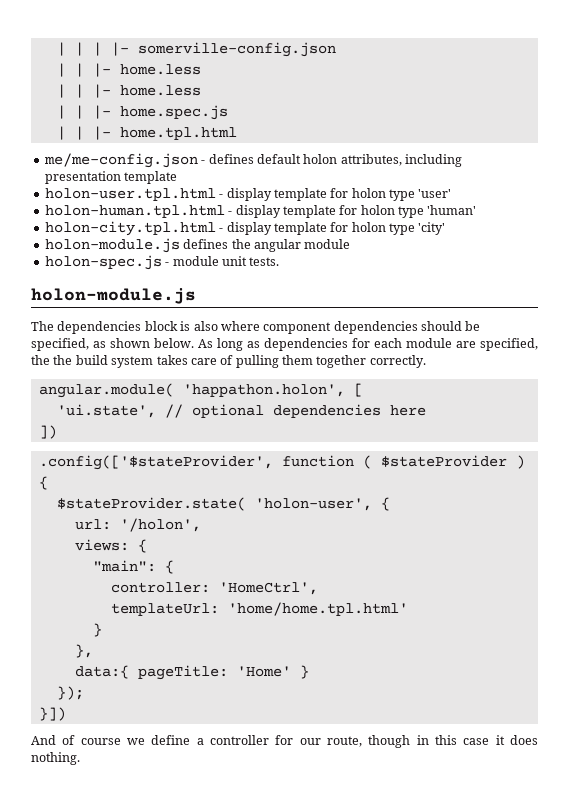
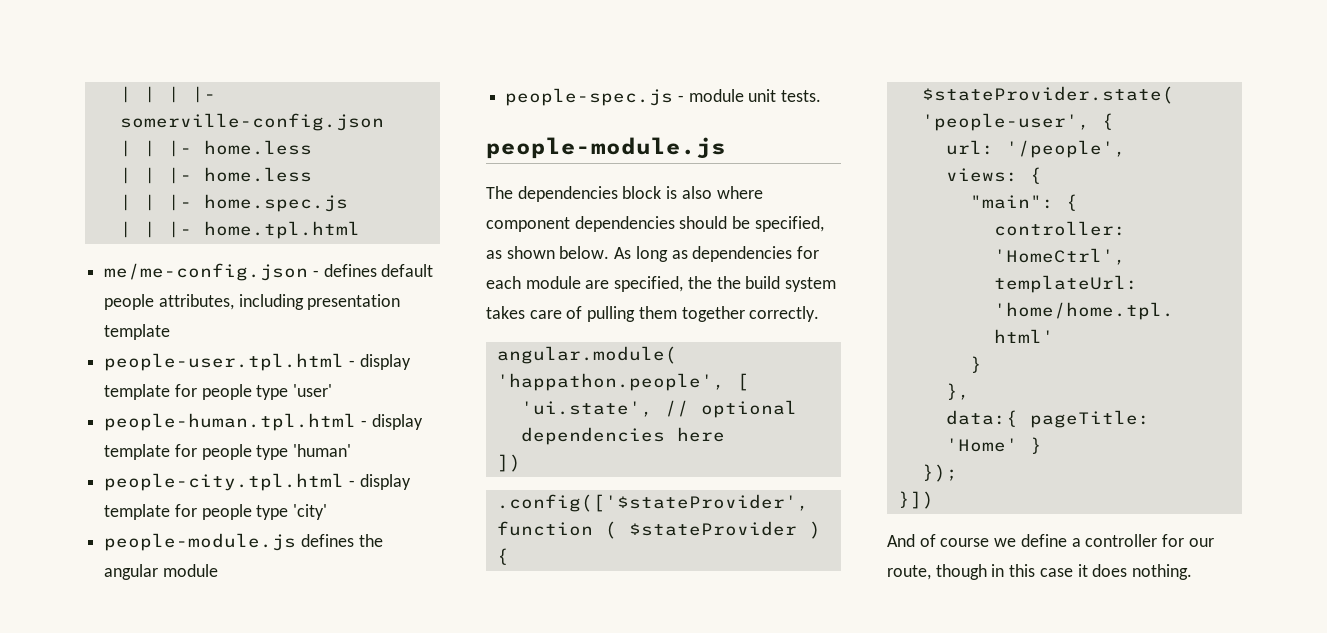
- me/me-config.json - defines default holon attributes, including presentation template
+ me/me-config.json - defines default people attributes, including presentation template
- holon-user.tpl.html - display template for holon type 'user'
+ people-user.tpl.html - display template for people type 'user'
- holon-human.tpl.html - display template for holon type 'human'
+ people-human.tpl.html - display template for people type 'human'
- holon-city.tpl.html - display template for holon type 'city'
+ people-city.tpl.html - display template for people type 'city'
- holon-module.js defines the angular module
+ people-module.js defines the angular module
- holon-spec.js - module unit tests.
- holon-module.js
+ people-spec.js - module unit tests.
+ people-module.js
- angular.module( 'happathon.holon', [
+ angular.module( 'happathon.people', [
- $stateProvider.state( 'holon-user', {
+ $stateProvider.state( 'people-user', {
- url: '/holon',
+ url: '/people',

